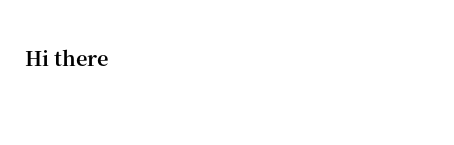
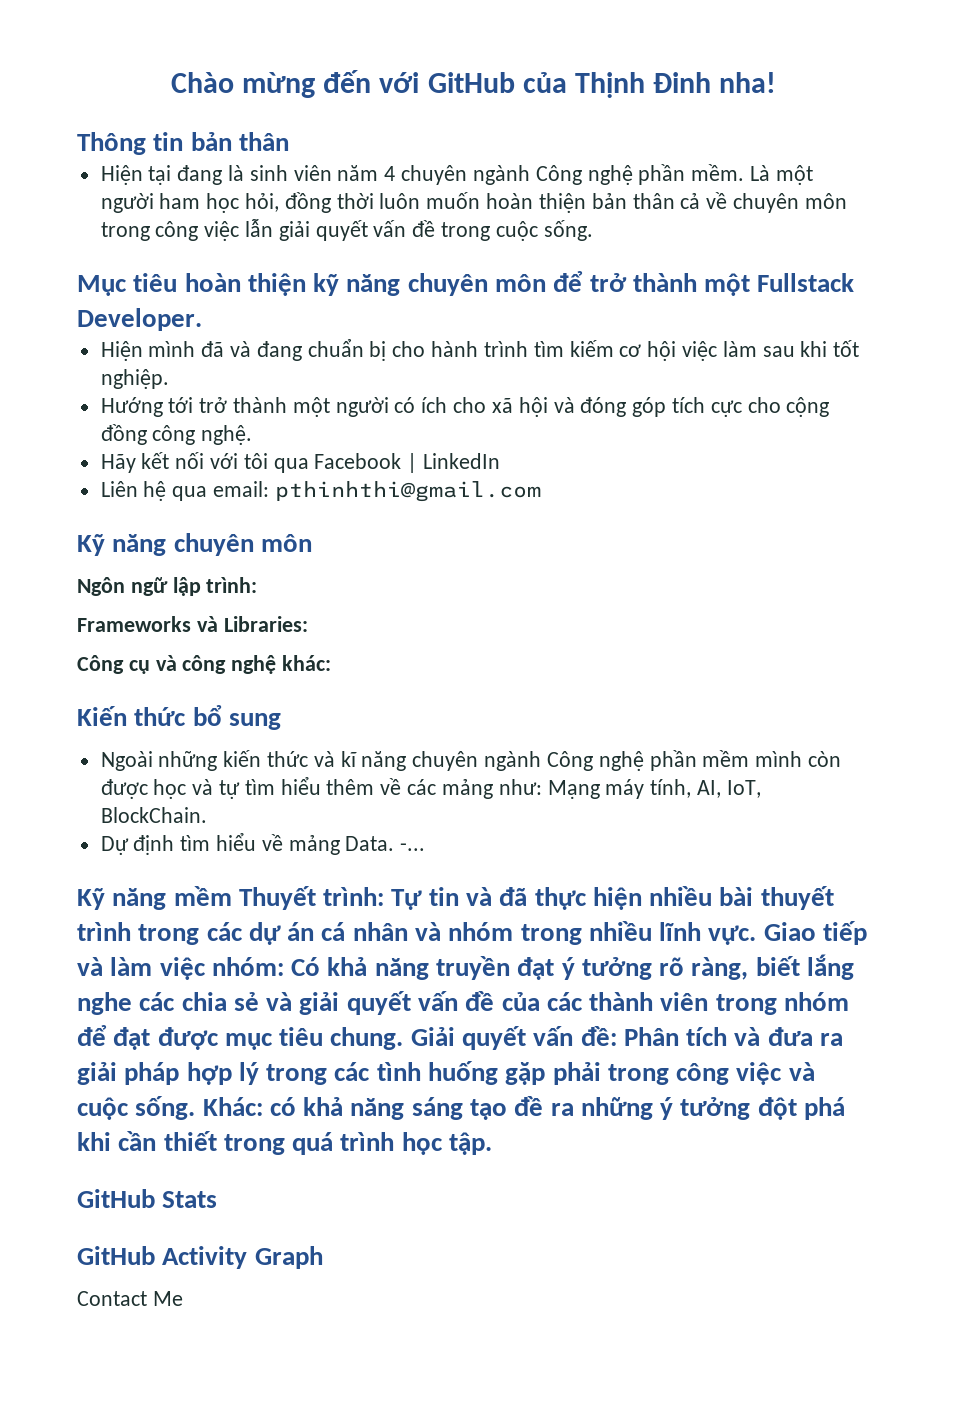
- Hi there
+ Chào mừng đến với GitHub của Thịnh Đinh nha!
+ Thông tin bản thân
+ Hiện tại đang là sinh viên năm 4 chuyên ngành Công nghệ phần mềm. Là một người ham học hỏi, đồng thời luôn muốn hoàn thiện bản thân cả về chuyên môn trong công việc lẫn giải quyết vấn đề trong cuộc sống.
+ Mục tiêu hoàn thiện kỹ năng chuyên môn để trở thành một Fullstack Developer.
+ Hiện mình đã và đang chuẩn bị cho hành trình tìm kiếm cơ hội việc làm sau khi tốt nghiệp.
+ Hướng tới trở thành một người có ích cho xã hội và đóng góp tích cực cho cộng đồng công nghệ.
+ Hãy kết nối với tôi qua Facebook | LinkedIn
+ Liên hệ qua email: pthinhthi@gmail.com
+ Kỹ năng chuyên môn
+ Ngôn ngữ lập trình:
+ Frameworks và Libraries:
+ Công cụ và công nghệ khác:
+ Kiến thức bổ sung
+ Ngoài những kiến thức và kĩ năng chuyên ngành Công nghệ phần mềm mình còn được học và tự tìm hiểu thêm về các mảng như: Mạng máy tính, AI, IoT, BlockChain.
+ Dự định tìm hiểu về mảng Data. -...
+ Kỹ năng mềm Thuyết trình: Tự tin và đã thực hiện nhiều bài thuyết trình trong các dự án cá nhân và nhóm trong nhiều lĩnh vực. Giao tiếp và làm việc nhóm: Có khả năng truyền đạt ý tưởng rõ ràng, biết lắng nghe các chia sẻ và giải quyết vấn đề của các thành viên trong nhóm để đạt được mục tiêu chung. Giải quyết vấn đề: Phân tích và đưa ra giải pháp hợp lý trong các tình huống gặp phải trong công việc và cuộc sống. Khác: có khả năng sáng tạo đề ra những ý tưởng đột phá khi cần thiết trong quá trình học tập.
+ GitHub Stats
+ GitHub Activity Graph
+ Contact Me

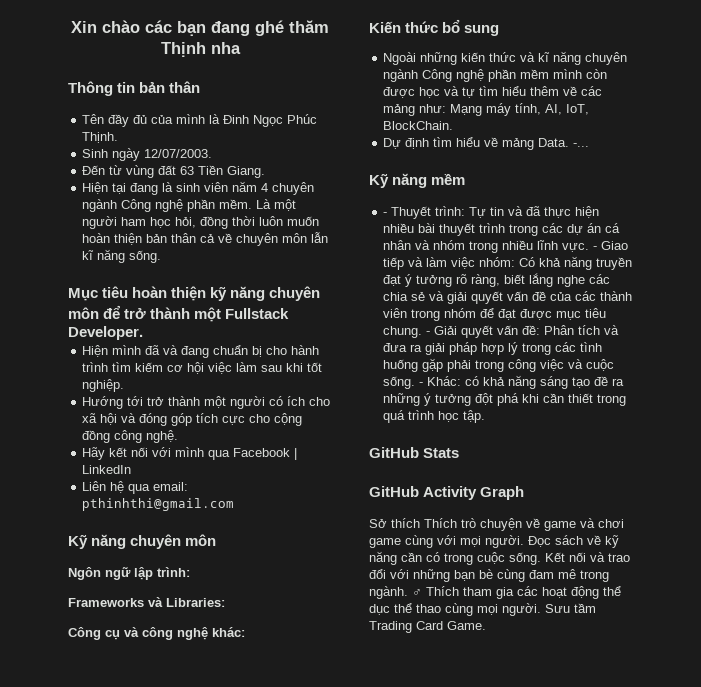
- Chào mừng đến với GitHub của Thịnh Đinh nha!
+ Xin chào các bạn đang ghé thăm Thịnh nha
  Thông tin bản thân
+ Tên đầy đủ của mình là Đinh Ngọc Phúc Thịnh.
+ Sinh ngày 12/07/2003.
+ Đến từ vùng đất 63 Tiền Giang.
- Là một người ham học hỏi, đồng thời luôn muốn hoàn thiện bản thân cả về chuyên môn trong công việc lẫn giải quyết vấn đề trong cuộc sống.
+ Là một người ham học hỏi, đồng thời luôn muốn hoàn thiện bản thân cả về chuyên môn lẫn kĩ năng sống.
- Hãy kết nối với tôi qua Facebook | LinkedIn
+ Hãy kết nối với mình qua Facebook | LinkedIn
- Kỹ năng mềm Thuyết trình: Tự tin và đã thực hiện nhiều bài thuyết trình trong các dự án cá nhân và nhóm trong nhiều lĩnh vực.
+ Kỹ năng mềm
+ - Thuyết trình: Tự tin và đã thực hiện nhiều bài thuyết trình trong các dự án cá nhân và nhóm trong nhiều lĩnh vực.
- Giao tiếp và làm việc nhóm: Có khả năng truyền đạt ý tưởng rõ ràng, biết lắng nghe các chia sẻ và giải quyết vấn đề của các thành viên trong nhóm để đạt được mục tiêu chung.
+ - Giao tiếp và làm việc nhóm: Có khả năng truyền đạt ý tưởng rõ ràng, biết lắng nghe các chia sẻ và giải quyết vấn đề của các thành viên trong nhóm để đạt được mục tiêu chung.
- Giải quyết vấn đề: Phân tích và đưa ra giải pháp hợp lý trong các tình huống gặp phải trong công việc và cuộc sống.
+ - Giải quyết vấn đề: Phân tích và đưa ra giải pháp hợp lý trong các tình huống gặp phải trong công việc và cuộc sống.
- Khác: có khả năng sáng tạo đề ra những ý tưởng đột phá khi cần thiết trong quá trình học tập.
+ - Khác: có khả năng sáng tạo đề ra những ý tưởng đột phá khi cần thiết trong quá trình học tập.
- Contact Me
+ Sở thích Thích trò chuyện về game và chơi game cùng với mọi người. Đọc sách về kỹ năng cần có trong cuộc sống. Kết nối và trao đổi với những bạn bè cùng đam mê trong ngành. ♂ Thích tham gia các hoạt động thể dục thể thao cùng mọi người. Sưu tầm Trading Card Game.

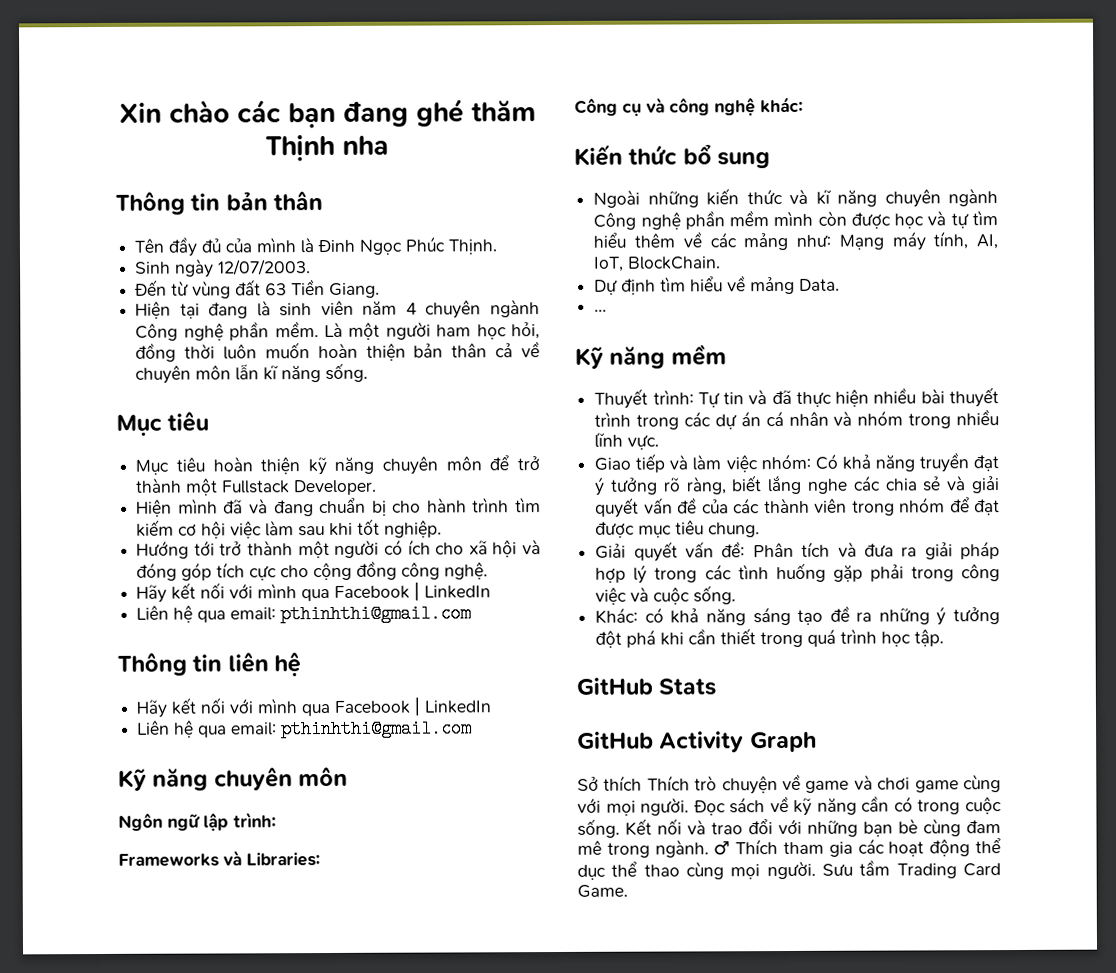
  Là một người ham học hỏi, đồng thời luôn muốn hoàn thiện bản thân cả về chuyên môn lẫn kĩ năng sống.
+ Mục tiêu
+ Thông tin liên hệ
+ Hãy kết nối với mình qua Facebook | LinkedIn
+ Liên hệ qua email: pthinhthi@gmail.com
- Dự định tìm hiểu về mảng Data. -...
+ Dự định tìm hiểu về mảng Data.
+ ...
- - Thuyết trình:
+ Thuyết trình:
- Tự tin và đã thực hiện nhiều bài thuyết trình trong các dự án cá nhân và nhóm trong nhiều lĩnh vực. - Giao tiếp và làm việc nhóm:
+ Tự tin và đã thực hiện nhiều bài thuyết trình trong các dự án cá nhân và nhóm trong nhiều lĩnh vực.
+ Giao tiếp và làm việc nhóm:
- Có khả năng truyền đạt ý tưởng rõ ràng, biết lắng nghe các chia sẻ và giải quyết vấn đề của các thành viên trong nhóm để đạt được mục tiêu chung. - Giải quyết vấn đề:
+ Có khả năng truyền đạt ý tưởng rõ ràng, biết lắng nghe các chia sẻ và giải quyết vấn đề của các thành viên trong nhóm để đạt được mục tiêu chung.
+ Giải quyết vấn đề:
- Phân tích và đưa ra giải pháp hợp lý trong các tình huống gặp phải trong công việc và cuộc sống. - Khác:
+ Phân tích và đưa ra giải pháp hợp lý trong các tình huống gặp phải trong công việc và cuộc sống.
+ Khác:

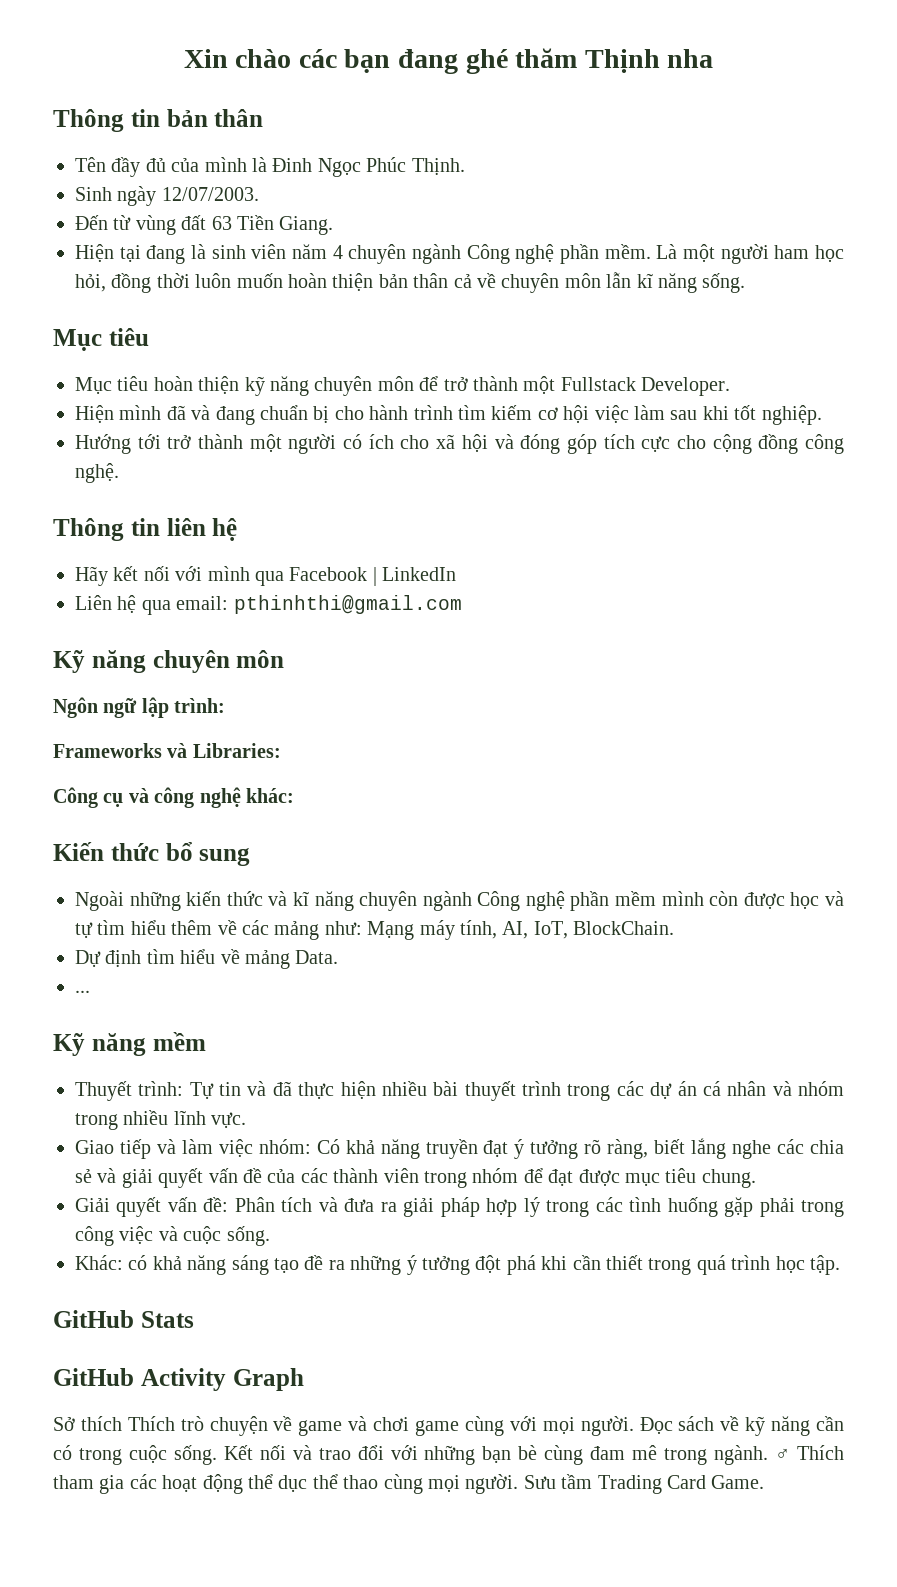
  Hướng tới trở thành một người có ích cho xã hội và đóng góp tích cực cho cộng đồng công nghệ.
- Hãy kết nối với mình qua Facebook | LinkedIn
- Liên hệ qua email: pthinhthi@gmail.com

